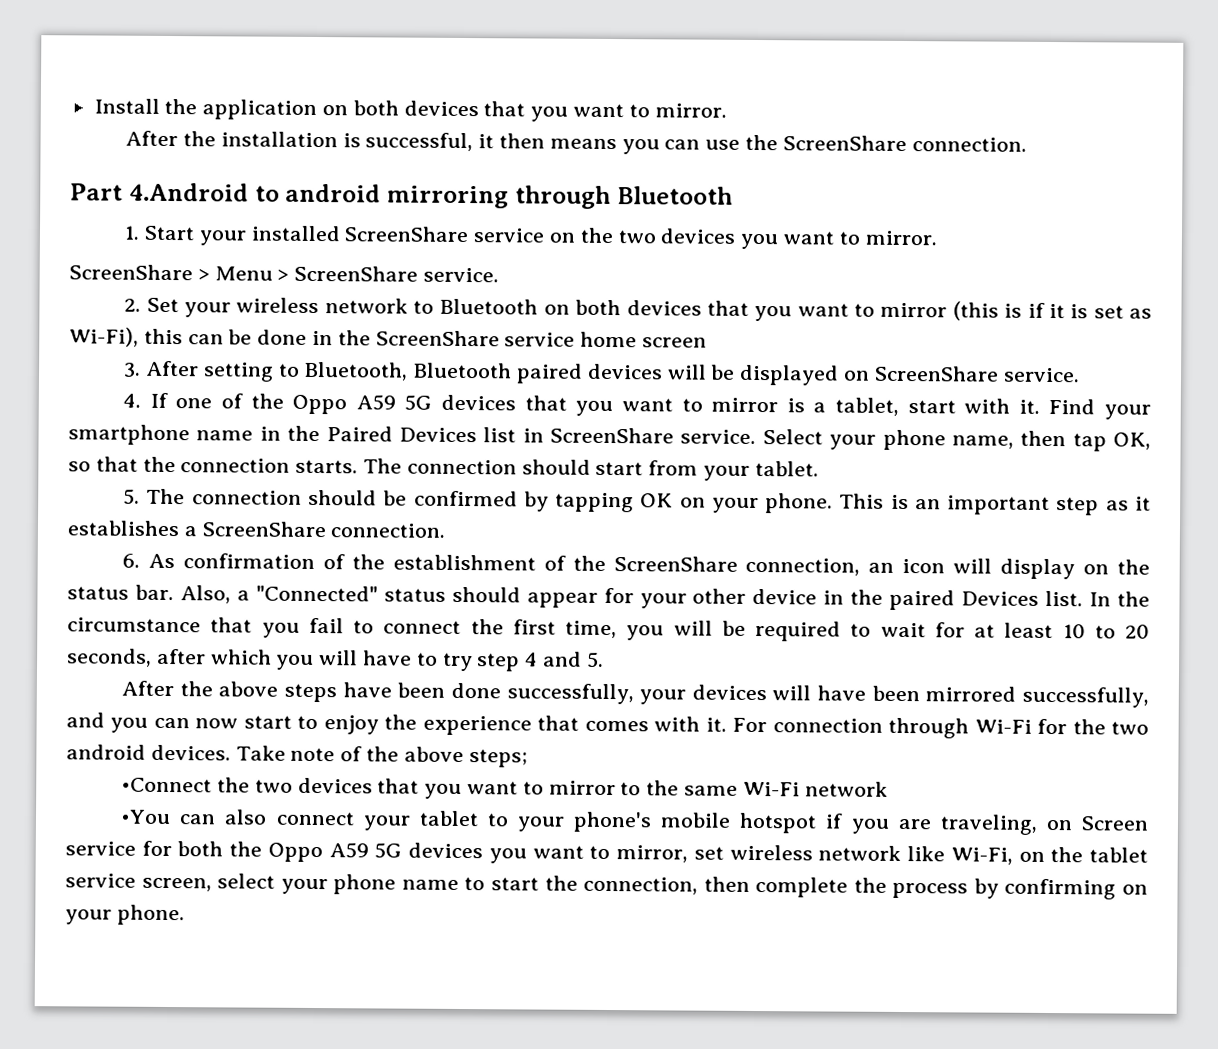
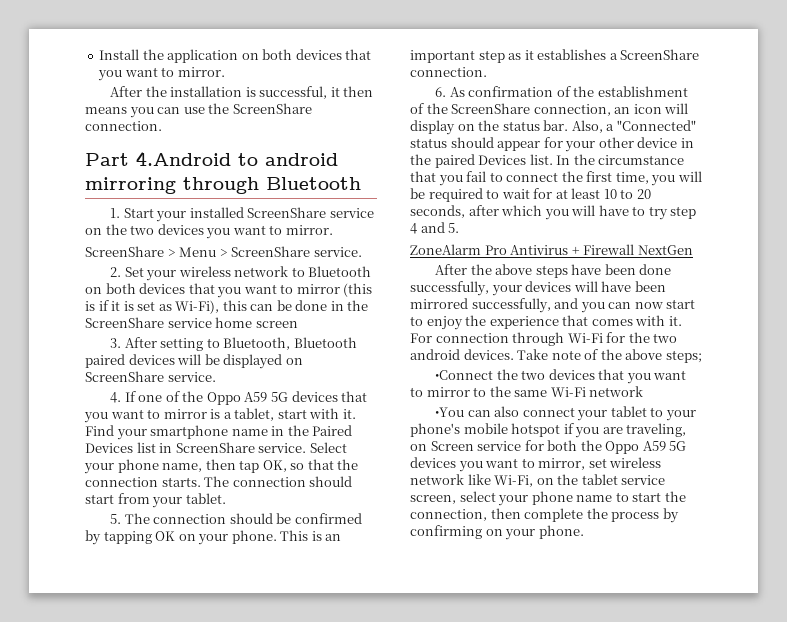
+ ZoneAlarm Pro Antivirus + Firewall NextGen

